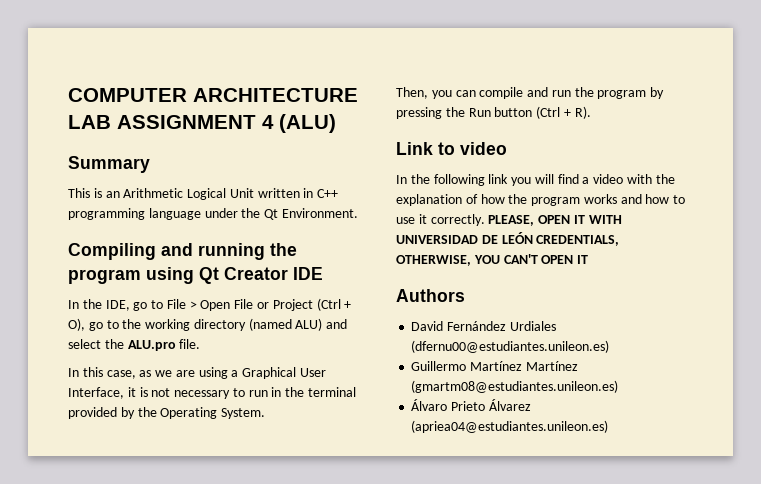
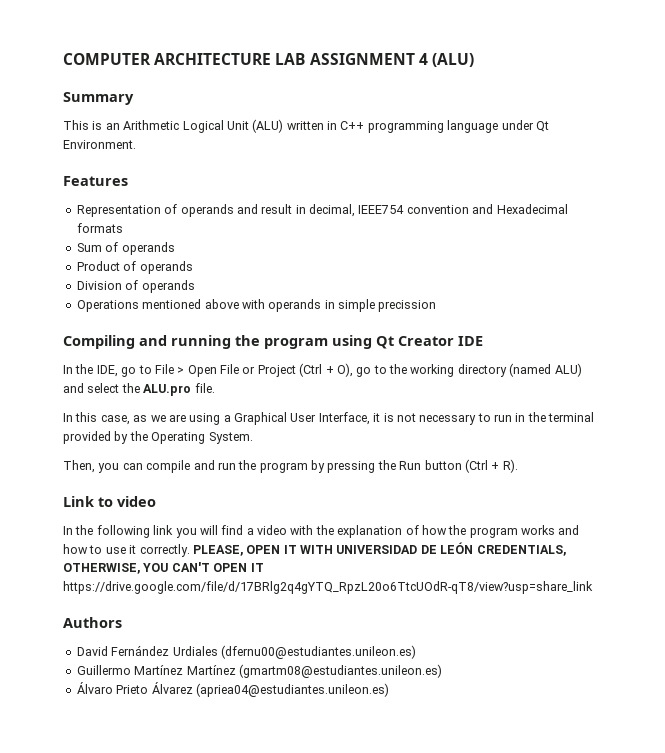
- This is an Arithmetic Logical Unit written in C++ programming language under the Qt Environment.
+ This is an Arithmetic Logical Unit (ALU) written in C++ programming language under Qt Environment.
+ Features
+ Representation of operands and result in decimal, IEEE754 convention and Hexadecimal formats
+ Sum of operands
+ Product of operands
+ Division of operands
+ Operations mentioned above with operands in simple precission
- PLEASE, OPEN IT WITH UNIVERSIDAD DE LEÓN CREDENTIALS, OTHERWISE, YOU CAN'T OPEN IT
+ PLEASE, OPEN IT WITH UNIVERSIDAD DE LEÓN CREDENTIALS, OTHERWISE, YOU CAN'T OPEN IT https://drive.google.com/file/d/17BRlg2q4gYTQ_RpzL20o6TtcUOdR-qT8/view?usp=share_link

